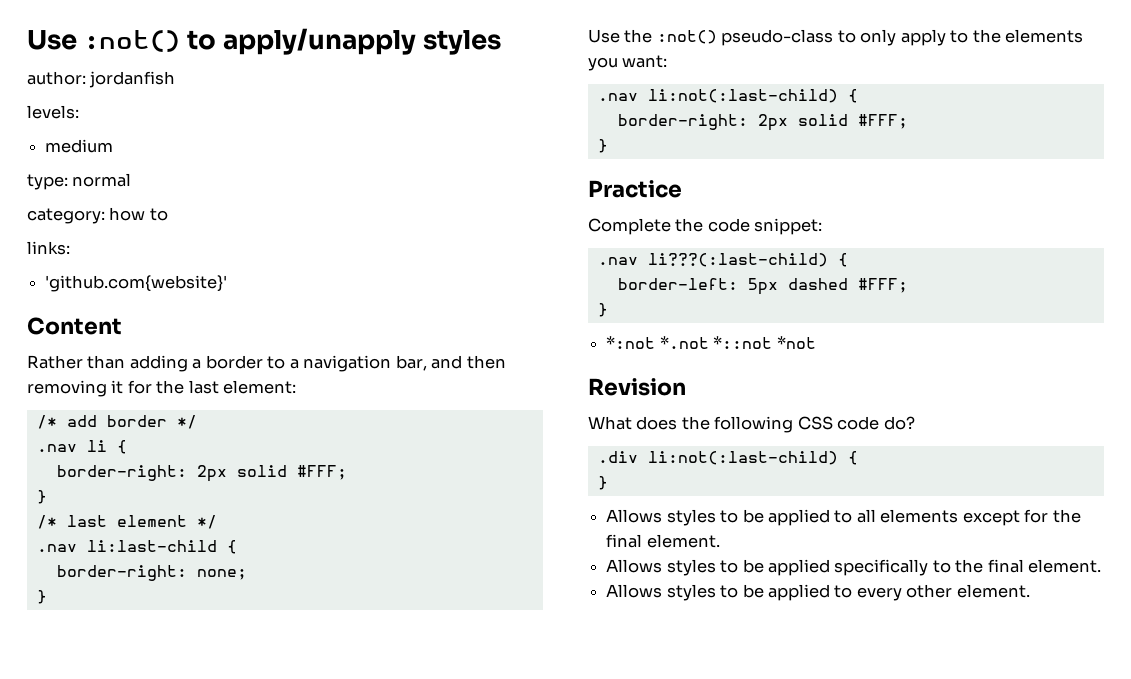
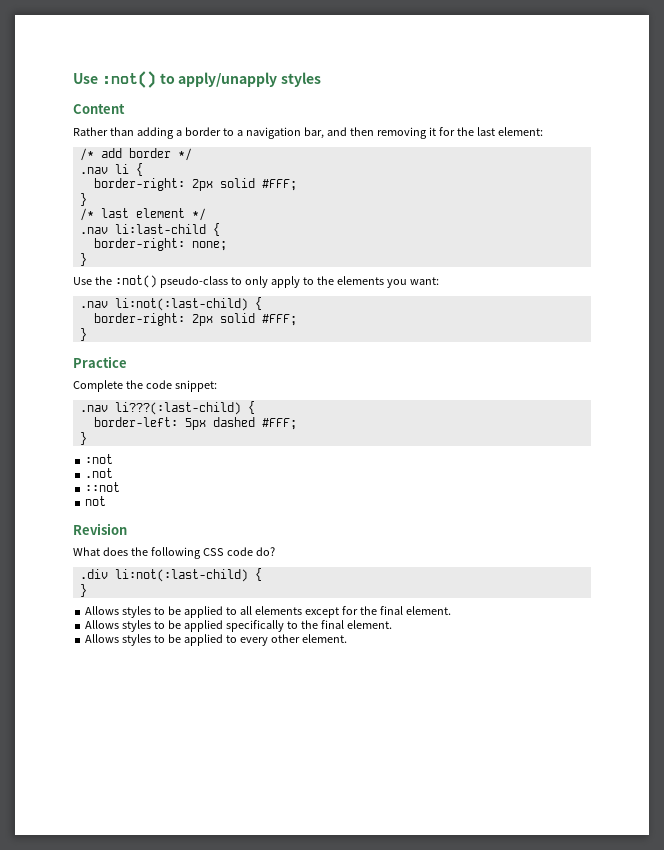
- author: jordanfish
- levels:
- medium
- type: normal
- category: how to
- links:
- 'github.com{website}'
- *:not *.not *::not *not
+ :not
+ .not
+ ::not
+ not

